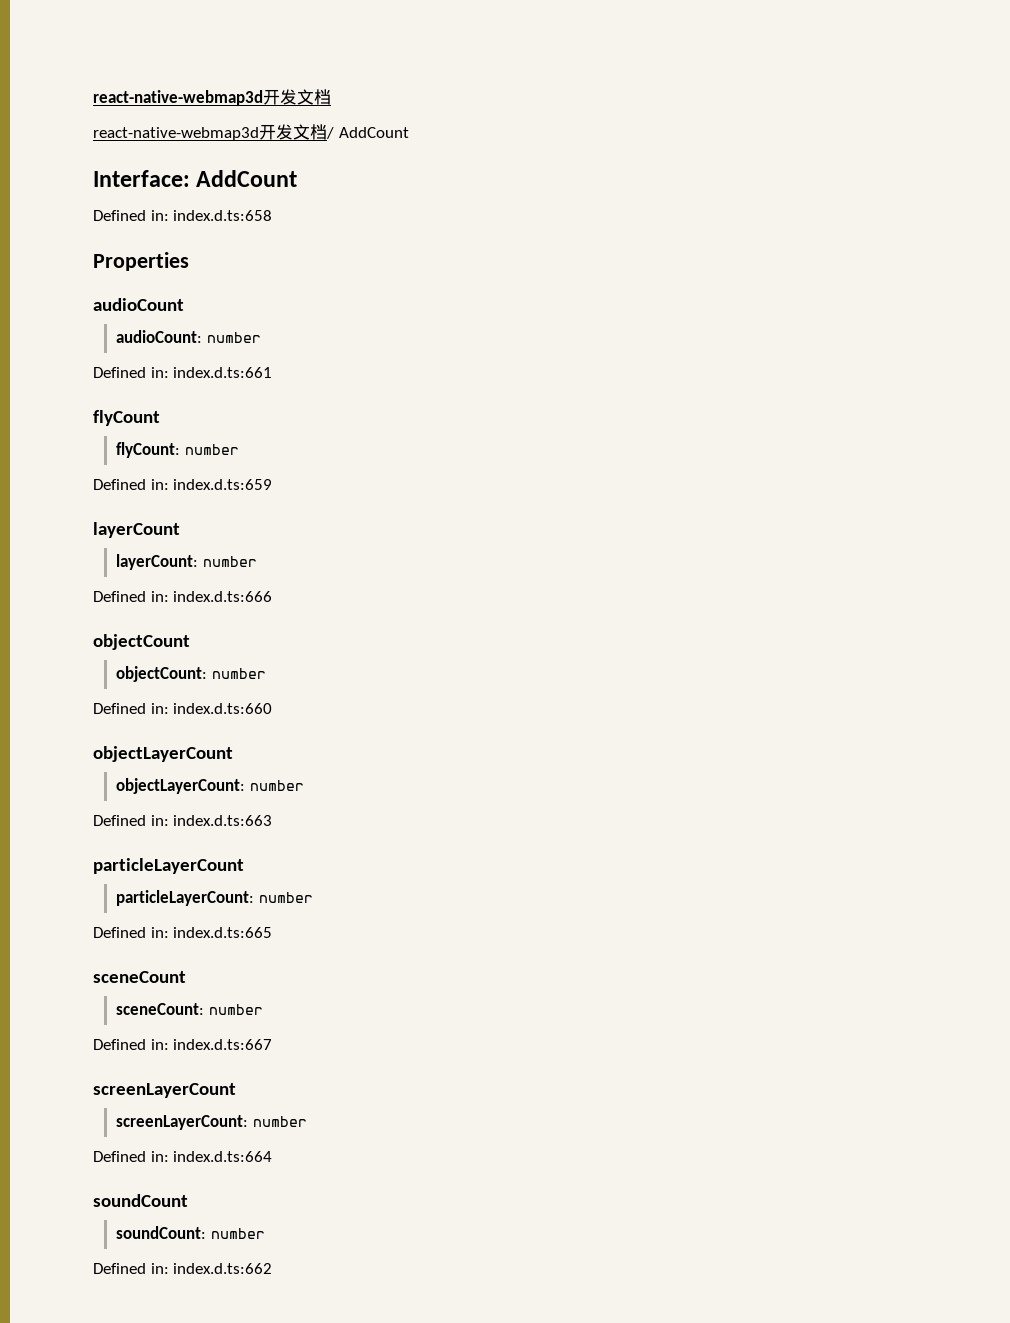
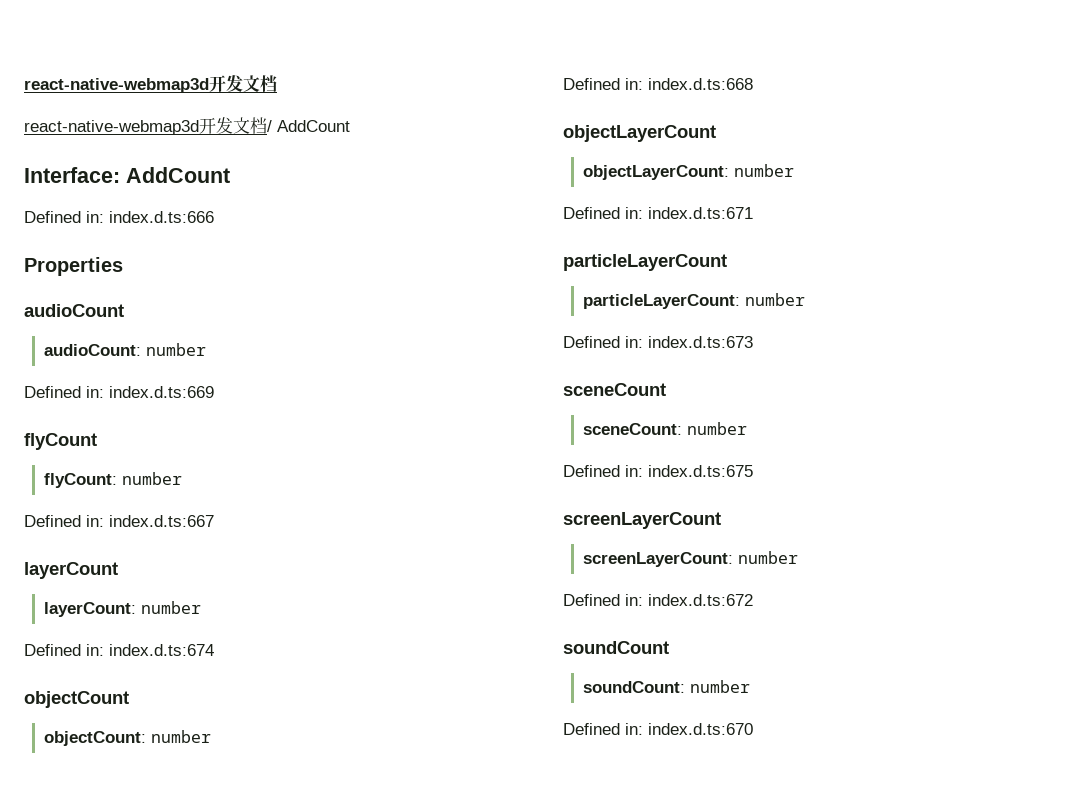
- Defined in: index.d.ts:658
+ Defined in: index.d.ts:666
- Defined in: index.d.ts:661
+ Defined in: index.d.ts:669
- Defined in: index.d.ts:659
+ Defined in: index.d.ts:667
- Defined in: index.d.ts:666
+ Defined in: index.d.ts:674
- Defined in: index.d.ts:660
+ Defined in: index.d.ts:668
- Defined in: index.d.ts:663
+ Defined in: index.d.ts:671
- Defined in: index.d.ts:665
+ Defined in: index.d.ts:673
- Defined in: index.d.ts:667
+ Defined in: index.d.ts:675
- Defined in: index.d.ts:664
+ Defined in: index.d.ts:672
- Defined in: index.d.ts:662
+ Defined in: index.d.ts:670

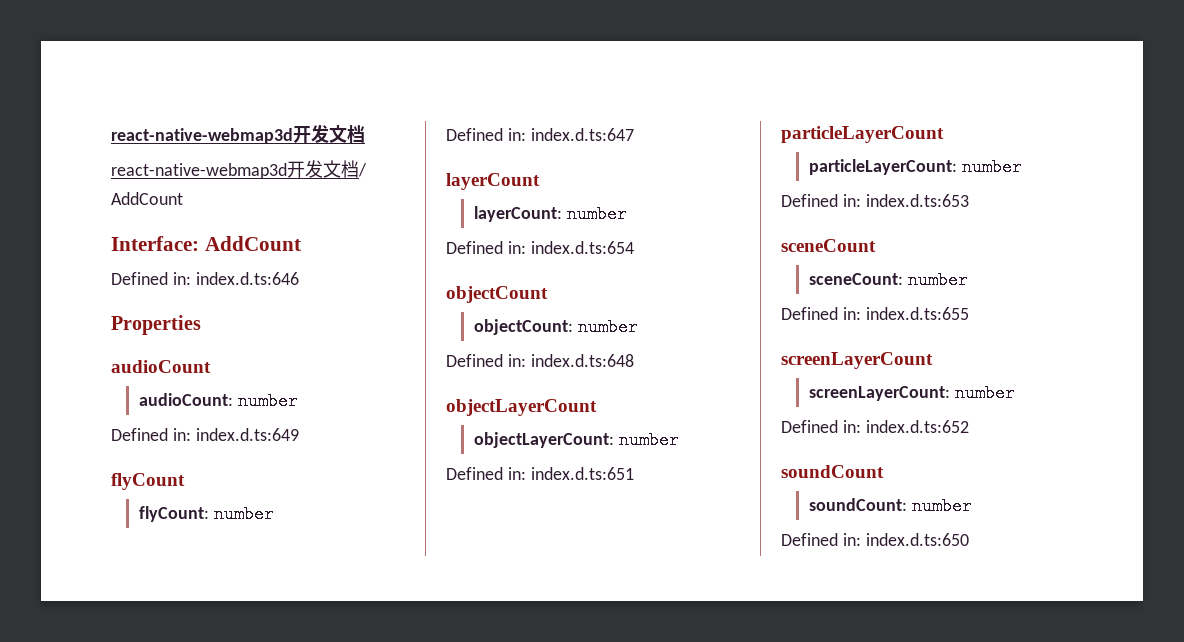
- Defined in: index.d.ts:666
+ Defined in: index.d.ts:646
- Defined in: index.d.ts:669
+ Defined in: index.d.ts:649
- Defined in: index.d.ts:667
+ Defined in: index.d.ts:647
- Defined in: index.d.ts:674
+ Defined in: index.d.ts:654
- Defined in: index.d.ts:668
+ Defined in: index.d.ts:648
- Defined in: index.d.ts:671
+ Defined in: index.d.ts:651
- Defined in: index.d.ts:673
+ Defined in: index.d.ts:653
- Defined in: index.d.ts:675
+ Defined in: index.d.ts:655
- Defined in: index.d.ts:672
+ Defined in: index.d.ts:652
- Defined in: index.d.ts:670
+ Defined in: index.d.ts:650

